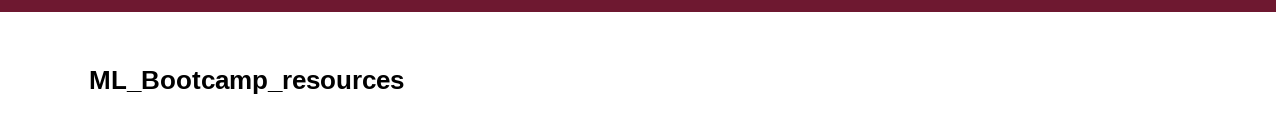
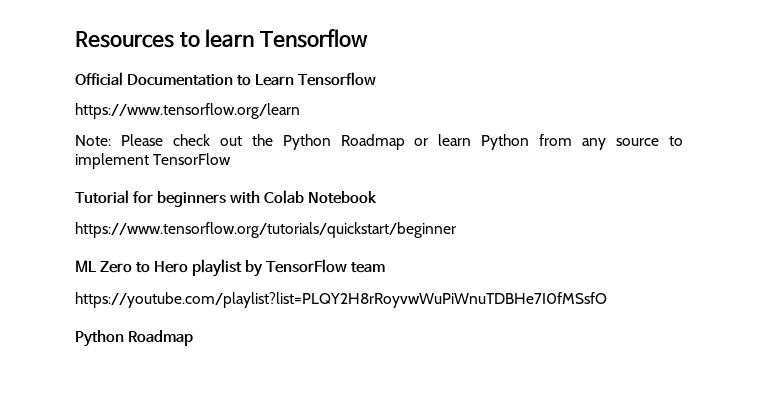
- ML_Bootcamp_resources
+ Resources to learn Tensorflow
+ Official Documentation to Learn Tensorflow
+ https://www.tensorflow.org/learn
+ Note: Please check out the Python Roadmap or learn Python from any source to implement TensorFlow
+ Tutorial for beginners with Colab Notebook
+ https://www.tensorflow.org/tutorials/quickstart/beginner
+ ML Zero to Hero playlist by TensorFlow team
+ https://youtube.com/playlist?list=PLQY2H8rRoyvwWuPiWnuTDBHe7I0fMSsfO
+ Python Roadmap

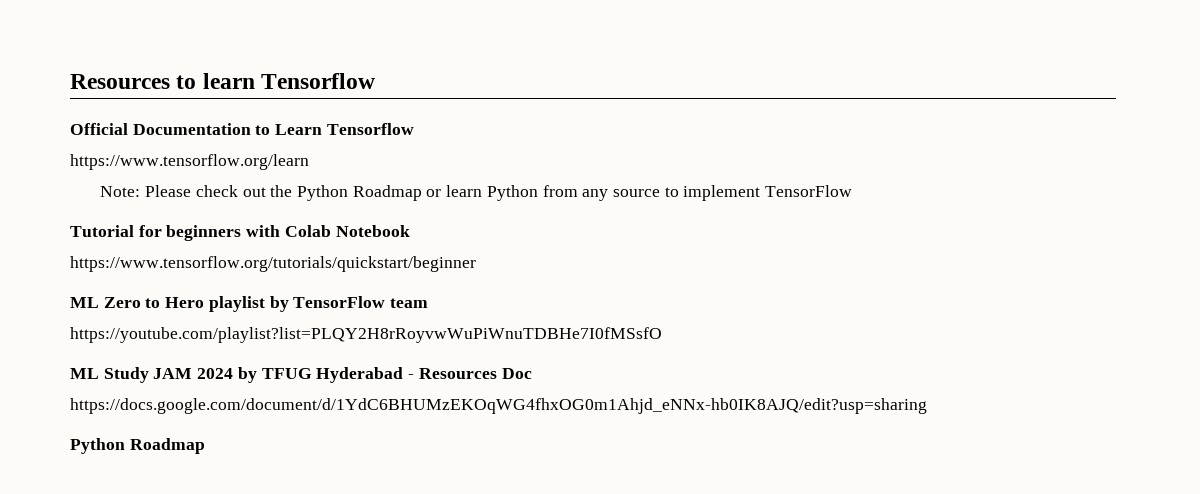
+ ML Study JAM 2024 by TFUG Hyderabad - Resources Doc
+ https://docs.google.com/document/d/1YdC6BHUMzEKOqWG4fhxOG0m1Ahjd_eNNx-hb0IK8AJQ/edit?usp=sharing

